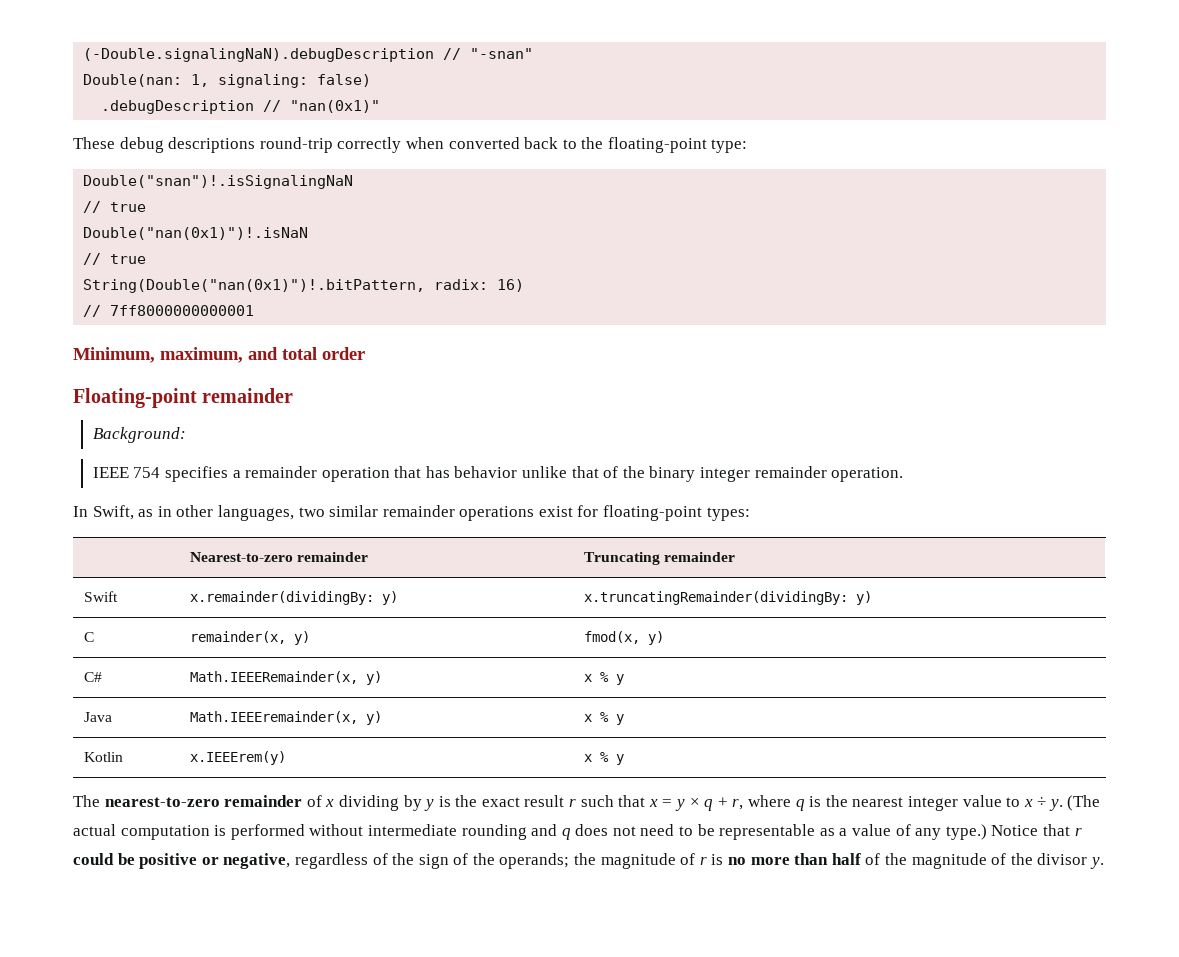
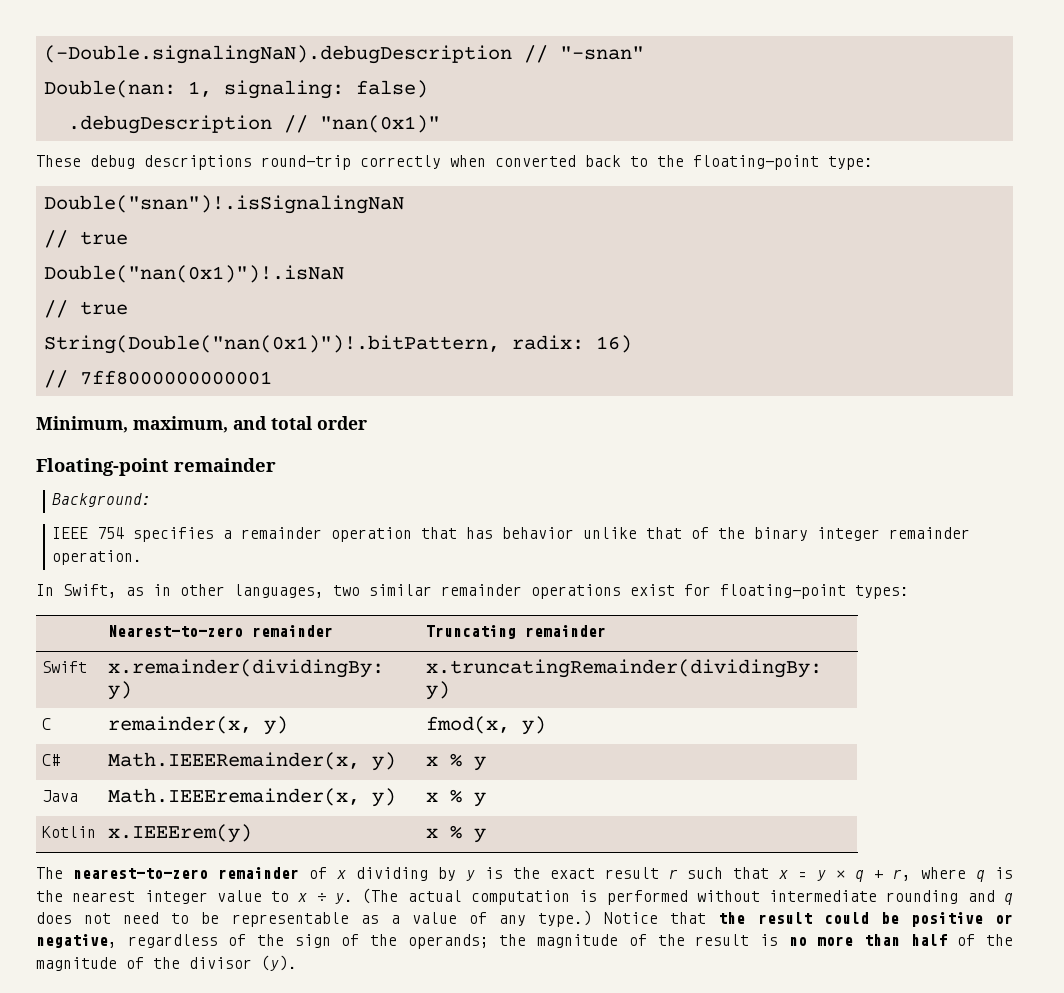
- Notice that r could be positive or negative, regardless of the sign of the operands; the magnitude of r is no more than half of the magnitude of the divisor y.
+ Notice that the result could be positive or negative, regardless of the sign of the operands; the magnitude of the result is no more than half of the magnitude of the divisor (y).

